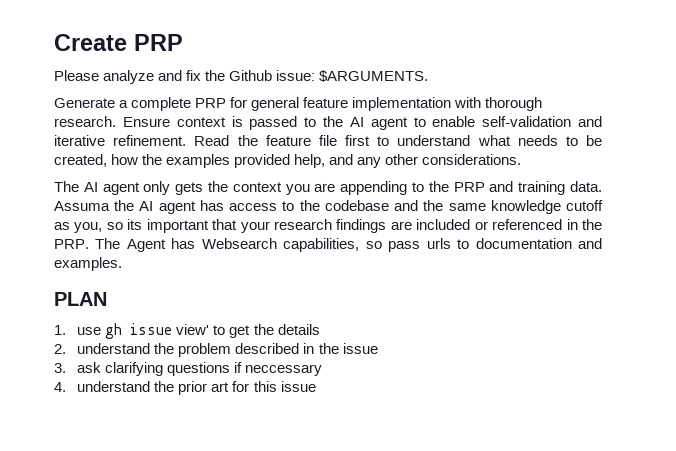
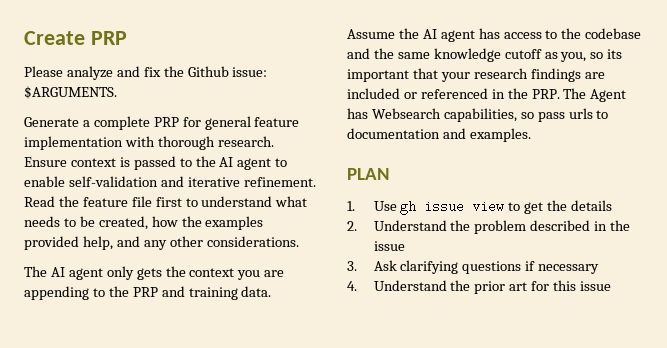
- Assuma the AI agent has access to the codebase and the same knowledge cutoff as you, so its important that your research findings are included or referenced in the PRP. The Agent has Websearch capabilities, so pass urls to documentation and examples.
+ Assume the AI agent has access to the codebase and the same knowledge cutoff as you, so its important that your research findings are included or referenced in the PRP. The Agent has Websearch capabilities, so pass urls to documentation and examples.
- 1. use gh issue view' to get the details
+ 1. Use gh issue view to get the details
- 2. understand the problem described in the issue
+ 2. Understand the problem described in the issue
- 3. ask clarifying questions if neccessary
+ 3. Ask clarifying questions if necessary
- 4. understand the prior art for this issue
+ 4. Understand the prior art for this issue

